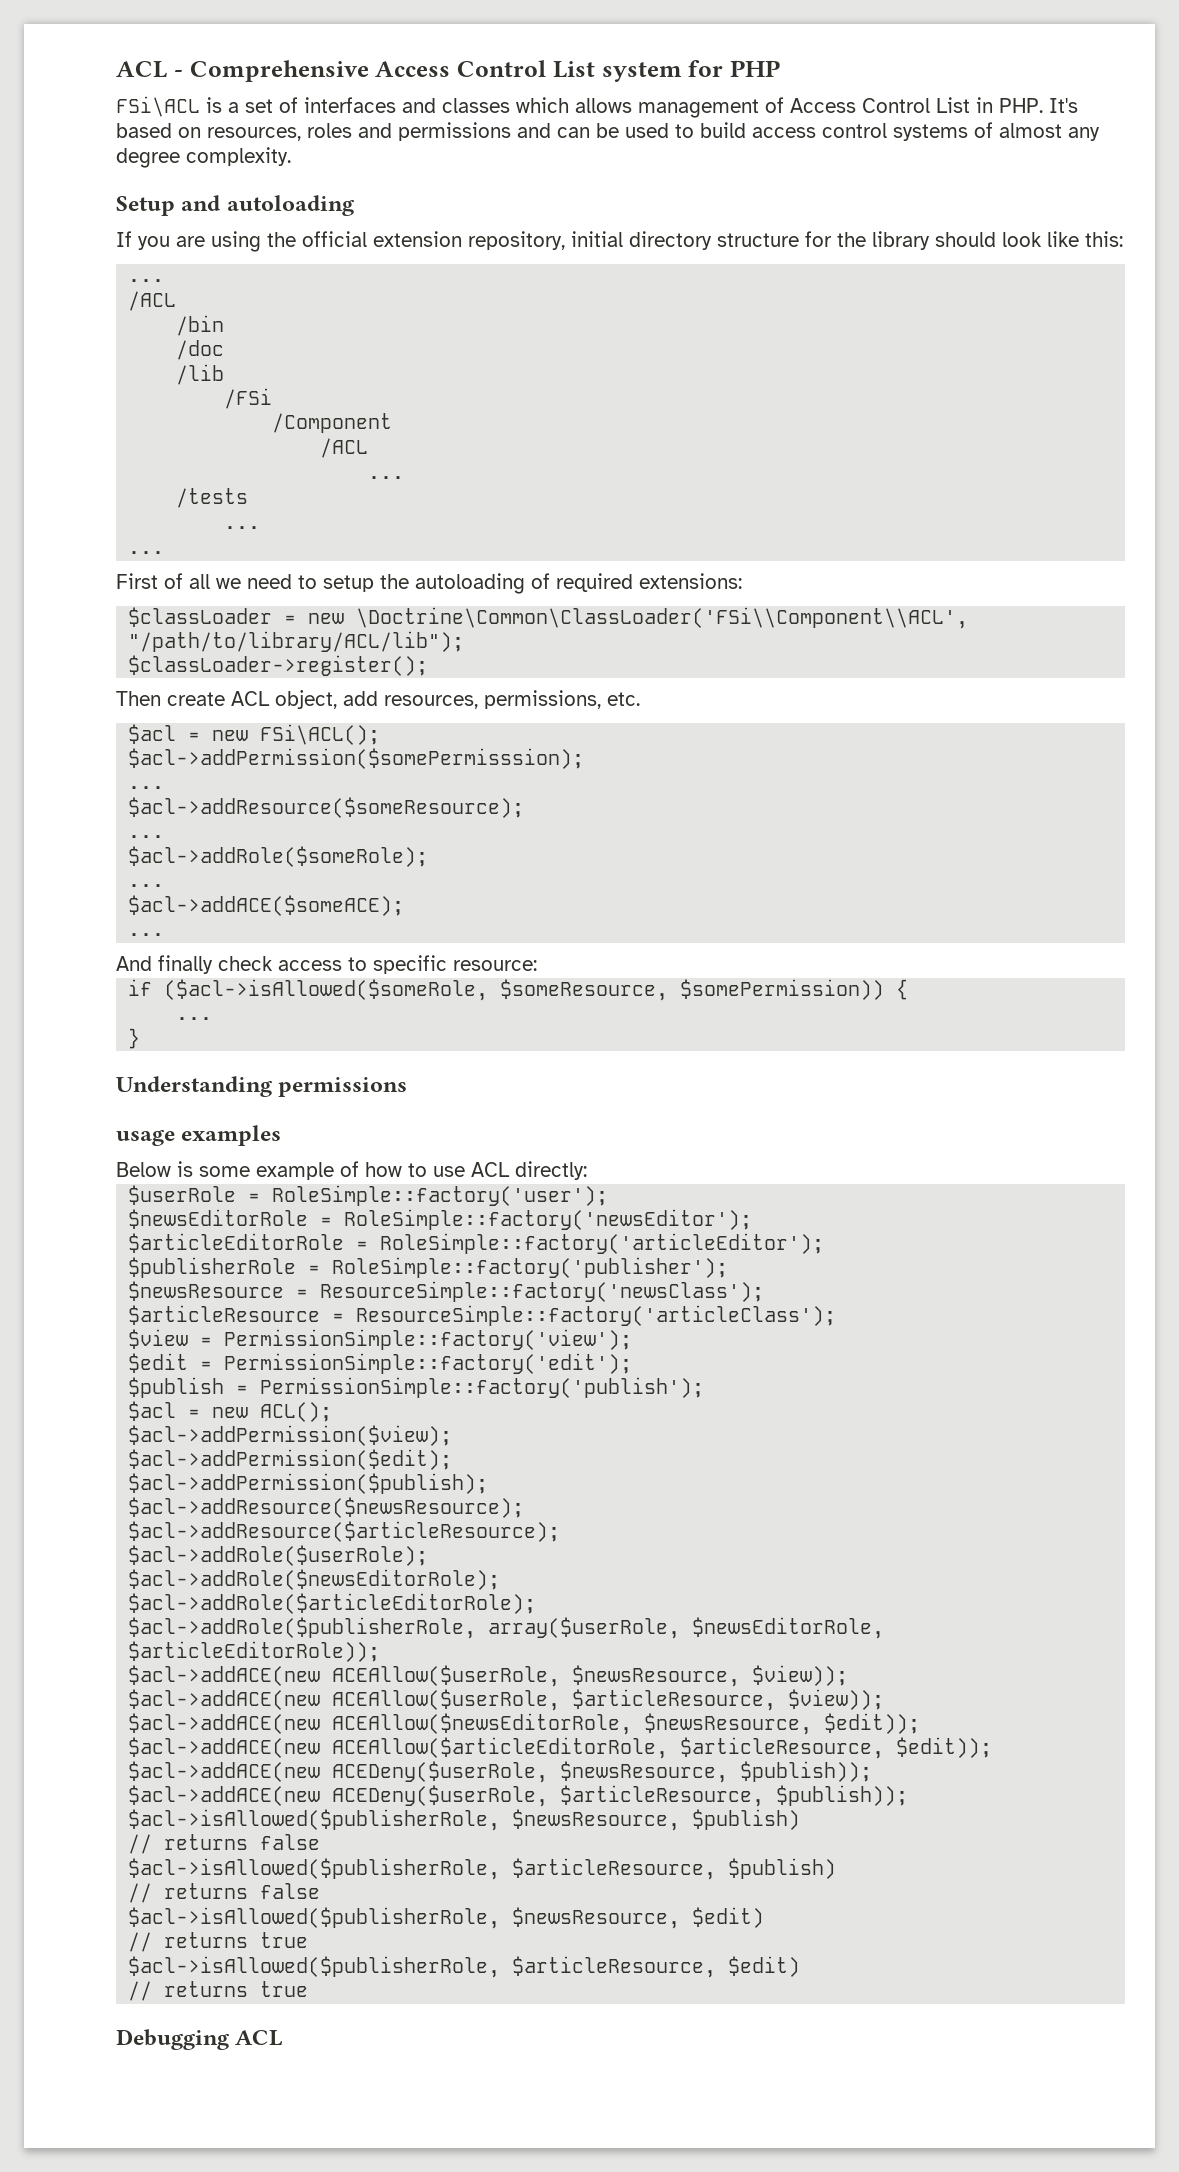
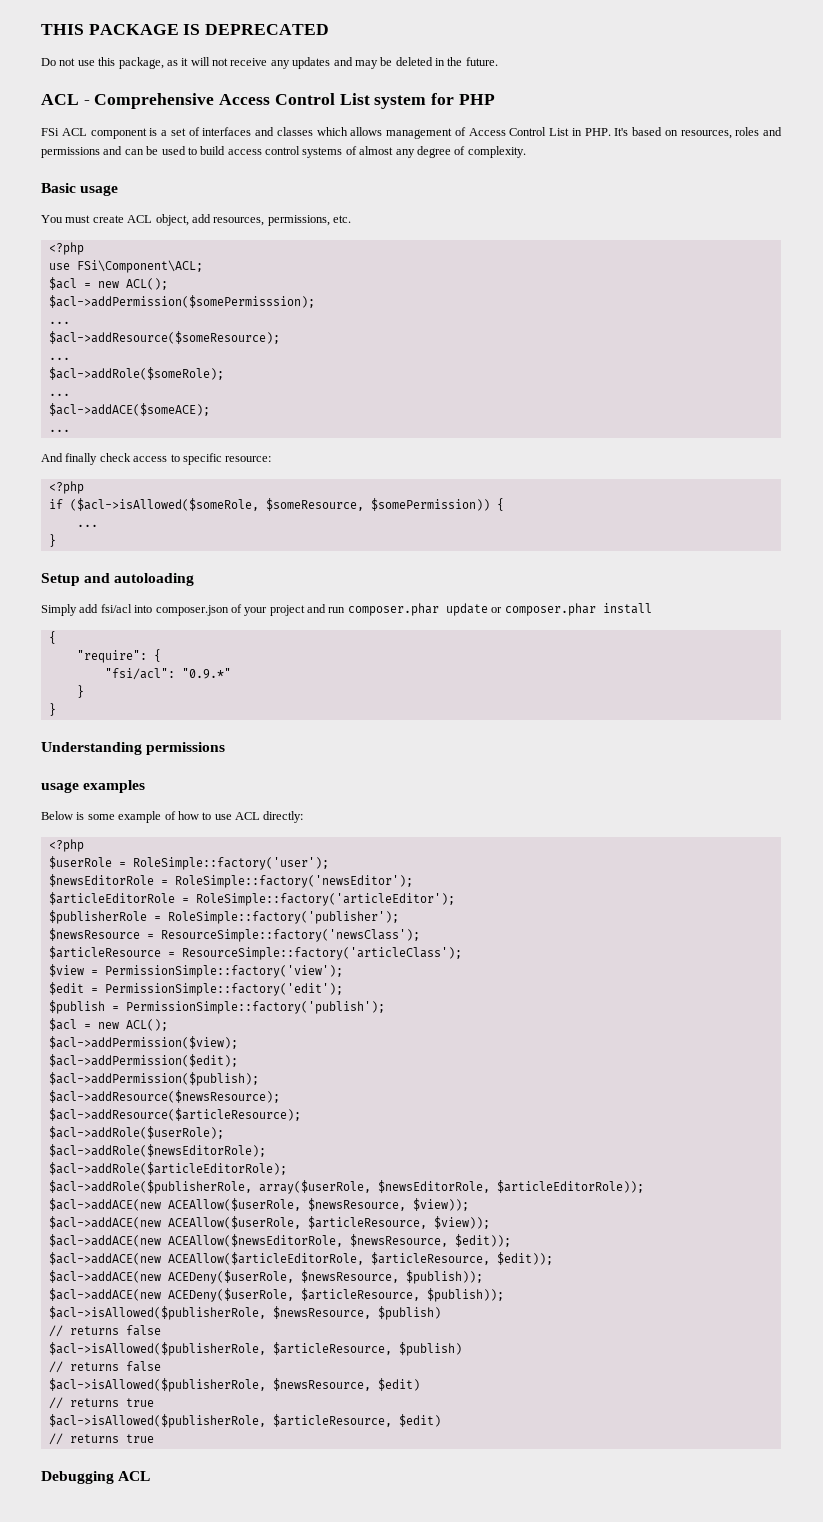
+ THIS PACKAGE IS DEPRECATED
+ Do not use this package, as it will not receive any updates and may be deleted in the future.
- FSi\ACL is a set of interfaces and classes which allows management of Access Control List in PHP. It's based on resources, roles and permissions and can be used to build access control systems of almost any degree complexity.
+ FSi ACL component is a set of interfaces and classes which allows management of Access Control List in PHP. It's based on resources, roles and permissions and can be used to build access control systems of almost any degree of complexity.
- Setup and autoloading
- If you are using the official extension repository, initial directory structure for the library should look like this:
- ...
- /ACL
- /bin
- /doc
- /lib
- /FSi
- /Component
- /ACL
- ...
- /tests
- ...
- ...
- First of all we need to setup the autoloading of required extensions:
- $classLoader = new \Doctrine\Common\ClassLoader('FSi\\Component\\ACL', "/path/to/library/ACL/lib");
- $classLoader->register();
- Then create ACL object, add resources, permissions, etc.
- $acl = new FSi\ACL();
+ Basic usage
+ You must create ACL object, add resources, permissions, etc.
+ <?php
+ use FSi\Component\ACL;
+ $acl = new ACL();
  And finally check access to specific resource:
+ <?php
+ Setup and autoloading
+ Simply add fsi/acl into composer.json of your project and run composer.phar update or composer.phar install
+ {
+ "require": {
+ "fsi/acl": "0.9.*"
+ }
+ }
  Below is some example of how to use ACL directly:
+ <?php

